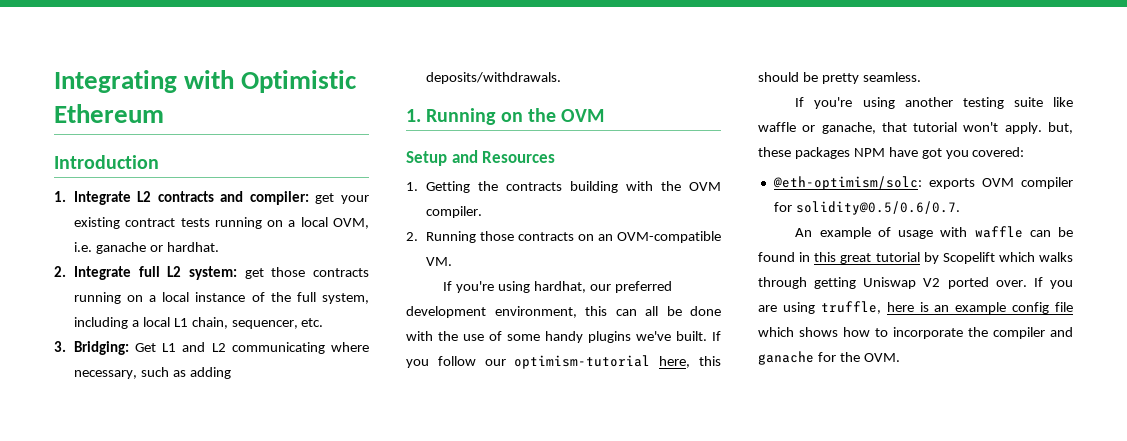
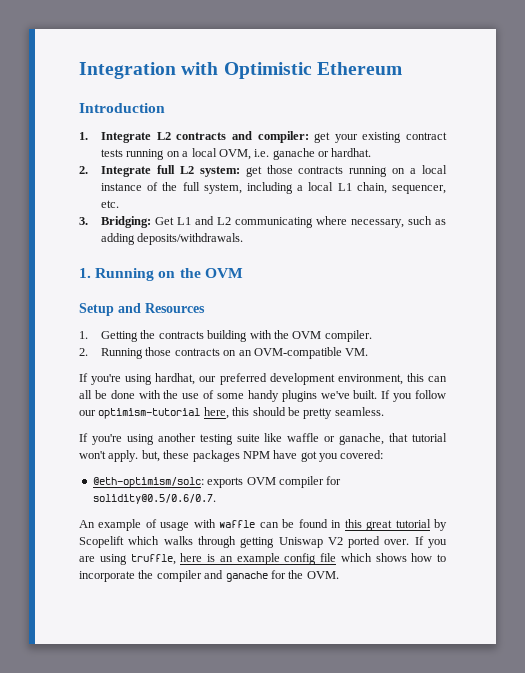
- Integrating with Optimistic Ethereum
+ Integration with Optimistic Ethereum

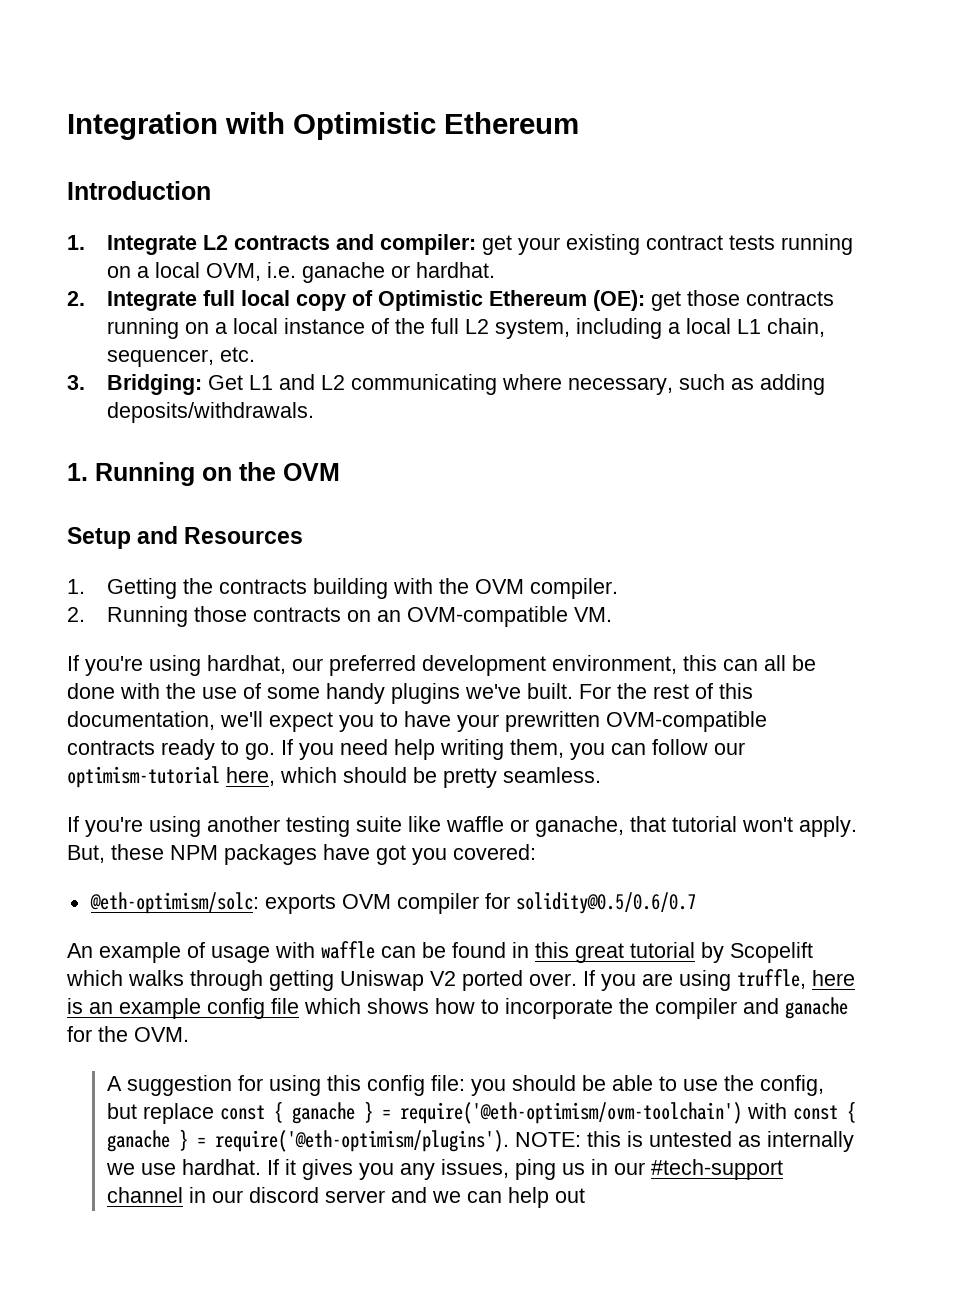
- 2. Integrate full L2 system: get those contracts running on a local instance of the full system, including a local L1 chain, sequencer, etc.
+ 2. Integrate full local copy of Optimistic Ethereum (OE): get those contracts running on a local instance of the full L2 system, including a local L1 chain, sequencer, etc.
- If you follow our optimism-tutorial here, this should be pretty seamless.
+ For the rest of this documentation, we'll expect you to have your prewritten OVM-compatible contracts ready to go. If you need help writing them, you can follow our optimism-tutorial here, which should be pretty seamless.
- If you're using another testing suite like waffle or ganache, that tutorial won't apply. but, these packages NPM have got you covered:
+ If you're using another testing suite like waffle or ganache, that tutorial won't apply. But, these NPM packages have got you covered:
- @eth-optimism/solc: exports OVM compiler for solidity@0.5/0.6/0.7.
+ @eth-optimism/solc: exports OVM compiler for solidity@0.5/0.6/0.7
+ A suggestion for using this config file: you should be able to use the config, but replace const { ganache } = require('@eth-optimism/ovm-toolchain') with const { ganache } = require('@eth-optimism/plugins'). NOTE: this is untested as internally we use hardhat. If it gives you any issues, ping us in our #tech-support channel in our discord server and we can help out

